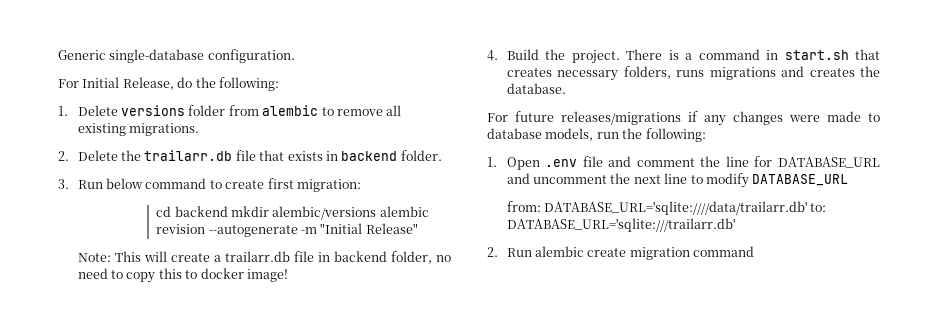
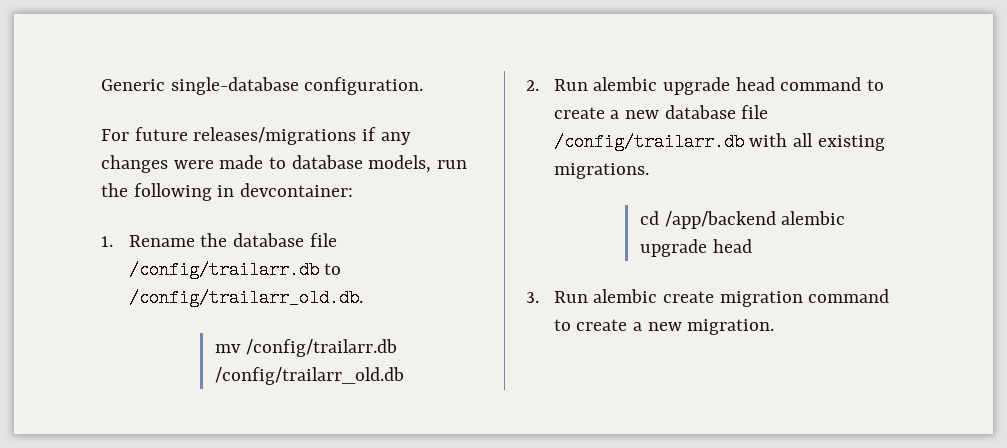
- For Initial Release, do the following:
- 1. Delete versions folder from alembic to remove all existing migrations.
- 2. Delete the trailarr.db file that exists in backend folder.
- 3. Run below command to create first migration:
- cd backend mkdir alembic/versions alembic revision --autogenerate -m "Initial Release"
- Note: This will create a trailarr.db file in backend folder, no need to copy this to docker image!
- 4. Build the project. There is a command in start.sh that creates necessary folders, runs migrations and creates the database.
- For future releases/migrations if any changes were made to database models, run the following:
- 1. Open .env file and comment the line for DATABASE_URL and uncomment the next line to modify DATABASE_URL
- from: DATABASE_URL='sqlite:////data/trailarr.db' to: DATABASE_URL='sqlite:///trailarr.db'
- 2. Run alembic create migration command
+ For future releases/migrations if any changes were made to database models, run the following in devcontainer:
+ 1. Rename the database file /config/trailarr.db to /config/trailarr_old.db.
+ mv /config/trailarr.db /config/trailarr_old.db
+ 2. Run alembic upgrade head command to create a new database file /config/trailarr.db with all existing migrations.
+ cd /app/backend alembic upgrade head
+ 3. Run alembic create migration command to create a new migration.

